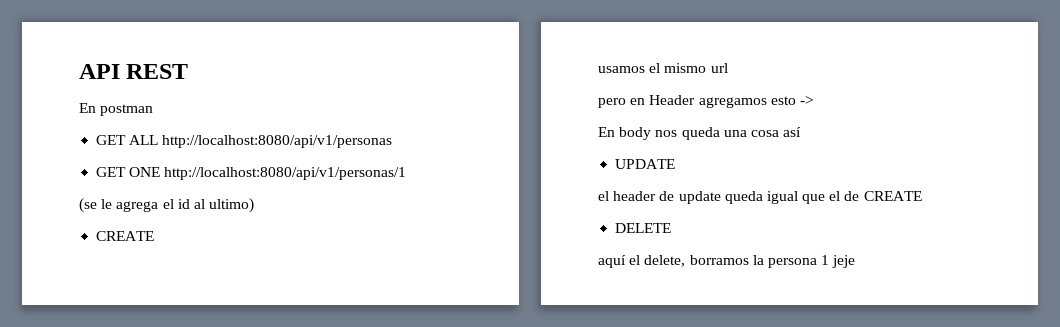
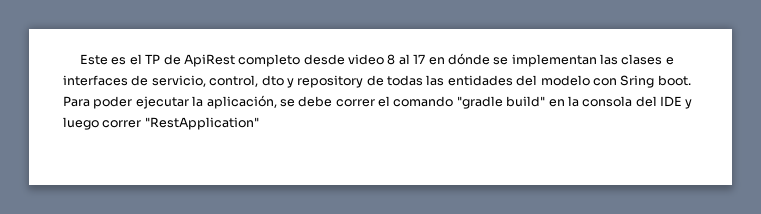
- API REST
- En postman
- GET ALL http://localhost:8080/api/v1/personas
- GET ONE http://localhost:8080/api/v1/personas/1
- (se le agrega el id al ultimo)
- CREATE
- usamos el mismo url
- pero en Header agregamos esto ->
- En body nos queda una cosa así
- UPDATE
- el header de update queda igual que el de CREATE
- DELETE
- aquí el delete, borramos la persona 1 jeje
+ Este es el TP de ApiRest completo desde video 8 al 17 en dónde se implementan las clases e interfaces de servicio, control, dto y repository de todas las entidades del modelo con Sring boot. Para poder ejecutar la aplicación, se debe correr el comando "gradle build" en la consola del IDE y luego correr "RestApplication"

